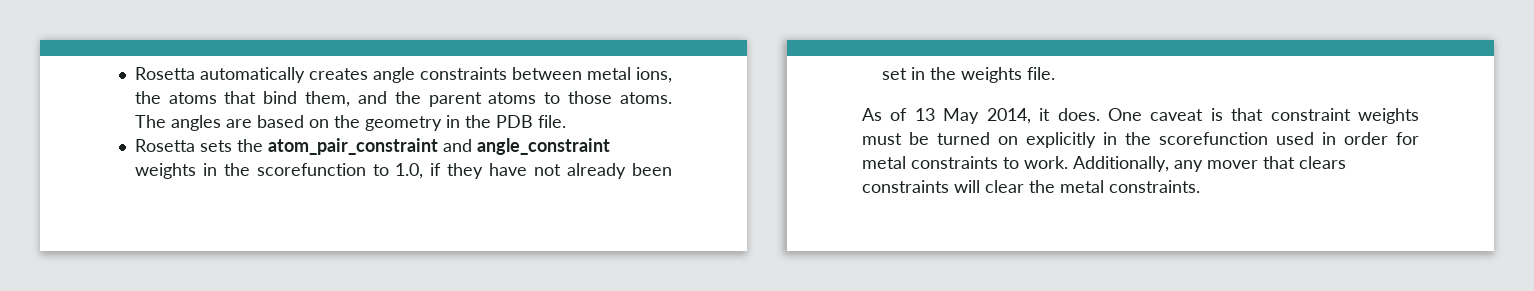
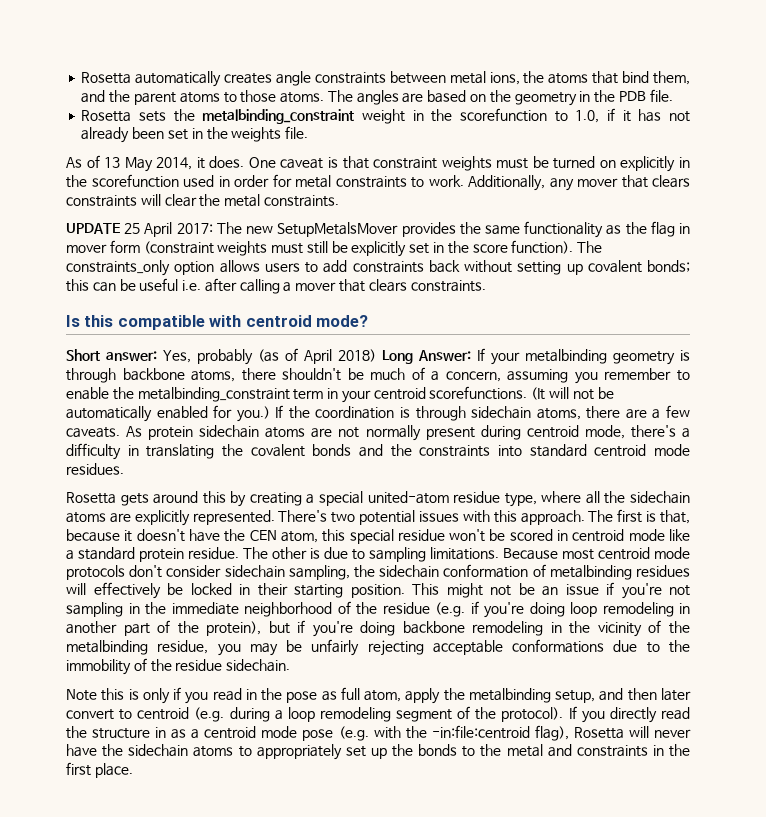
- Rosetta sets the atom_pair_constraint and angle_constraint weights in the scorefunction to 1.0, if they have not already been set in the weights file.
+ Rosetta sets the metalbinding_constraint weight in the scorefunction to 1.0, if it has not already been set in the weights file.
+ UPDATE 25 April 2017: The new SetupMetalsMover provides the same functionality as the flag in mover form (constraint weights must still be explicitly set in the score function). The constraints_only option allows users to add constraints back without setting up covalent bonds; this can be useful i.e. after calling a mover that clears constraints.
+ Is this compatible with centroid mode?
+ Short answer: Yes, probably (as of April 2018) Long Answer: If your metalbinding geometry is through backbone atoms, there shouldn't be much of a concern, assuming you remember to enable the metalbinding_constraint term in your centroid scorefunctions. (It will not be automatically enabled for you.) If the coordination is through sidechain atoms, there are a few caveats. As protein sidechain atoms are not normally present during centroid mode, there's a difficulty in translating the covalent bonds and the constraints into standard centroid mode residues.
+ Rosetta gets around this by creating a special united-atom residue type, where all the sidechain atoms are explicitly represented. There's two potential issues with this approach. The first is that, because it doesn't have the CEN atom, this special residue won't be scored in centroid mode like a standard protein residue. The other is due to sampling limitations. Because most centroid mode protocols don't consider sidechain sampling, the sidechain conformation of metalbinding residues will effectively be locked in their starting position. This might not be an issue if you're not sampling in the immediate neighborhood of the residue (e.g. if you're doing loop remodeling in another part of the protein), but if you're doing backbone remodeling in the vicinity of the metalbinding residue, you may be unfairly rejecting acceptable conformations due to the immobility of the residue sidechain.
+ Note this is only if you read in the pose as full atom, apply the metalbinding setup, and then later convert to centroid (e.g. during a loop remodeling segment of the protocol). If you directly read the structure in as a centroid mode pose (e.g. with the -in:file:centroid flag), Rosetta will never have the sidechain atoms to appropriately set up the bonds to the metal and constraints in the first place.

